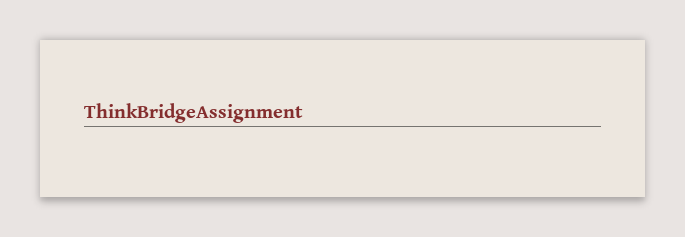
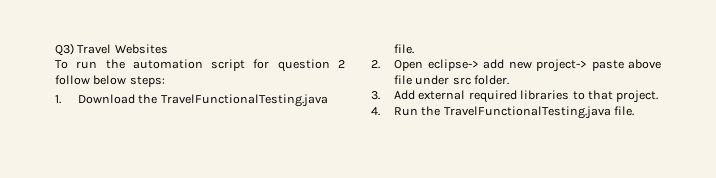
- ThinkBridgeAssignment
+ Q3) Travel Websites
+ To run the automation script for question 2 follow below steps:
+ 1. Download the TravelFunctionalTesting.java file.
+ 2. Open eclipse-> add new project-> paste above file under src folder.
+ 3. Add external required libraries to that project.
+ 4. Run the TravelFunctionalTesting.java file.

